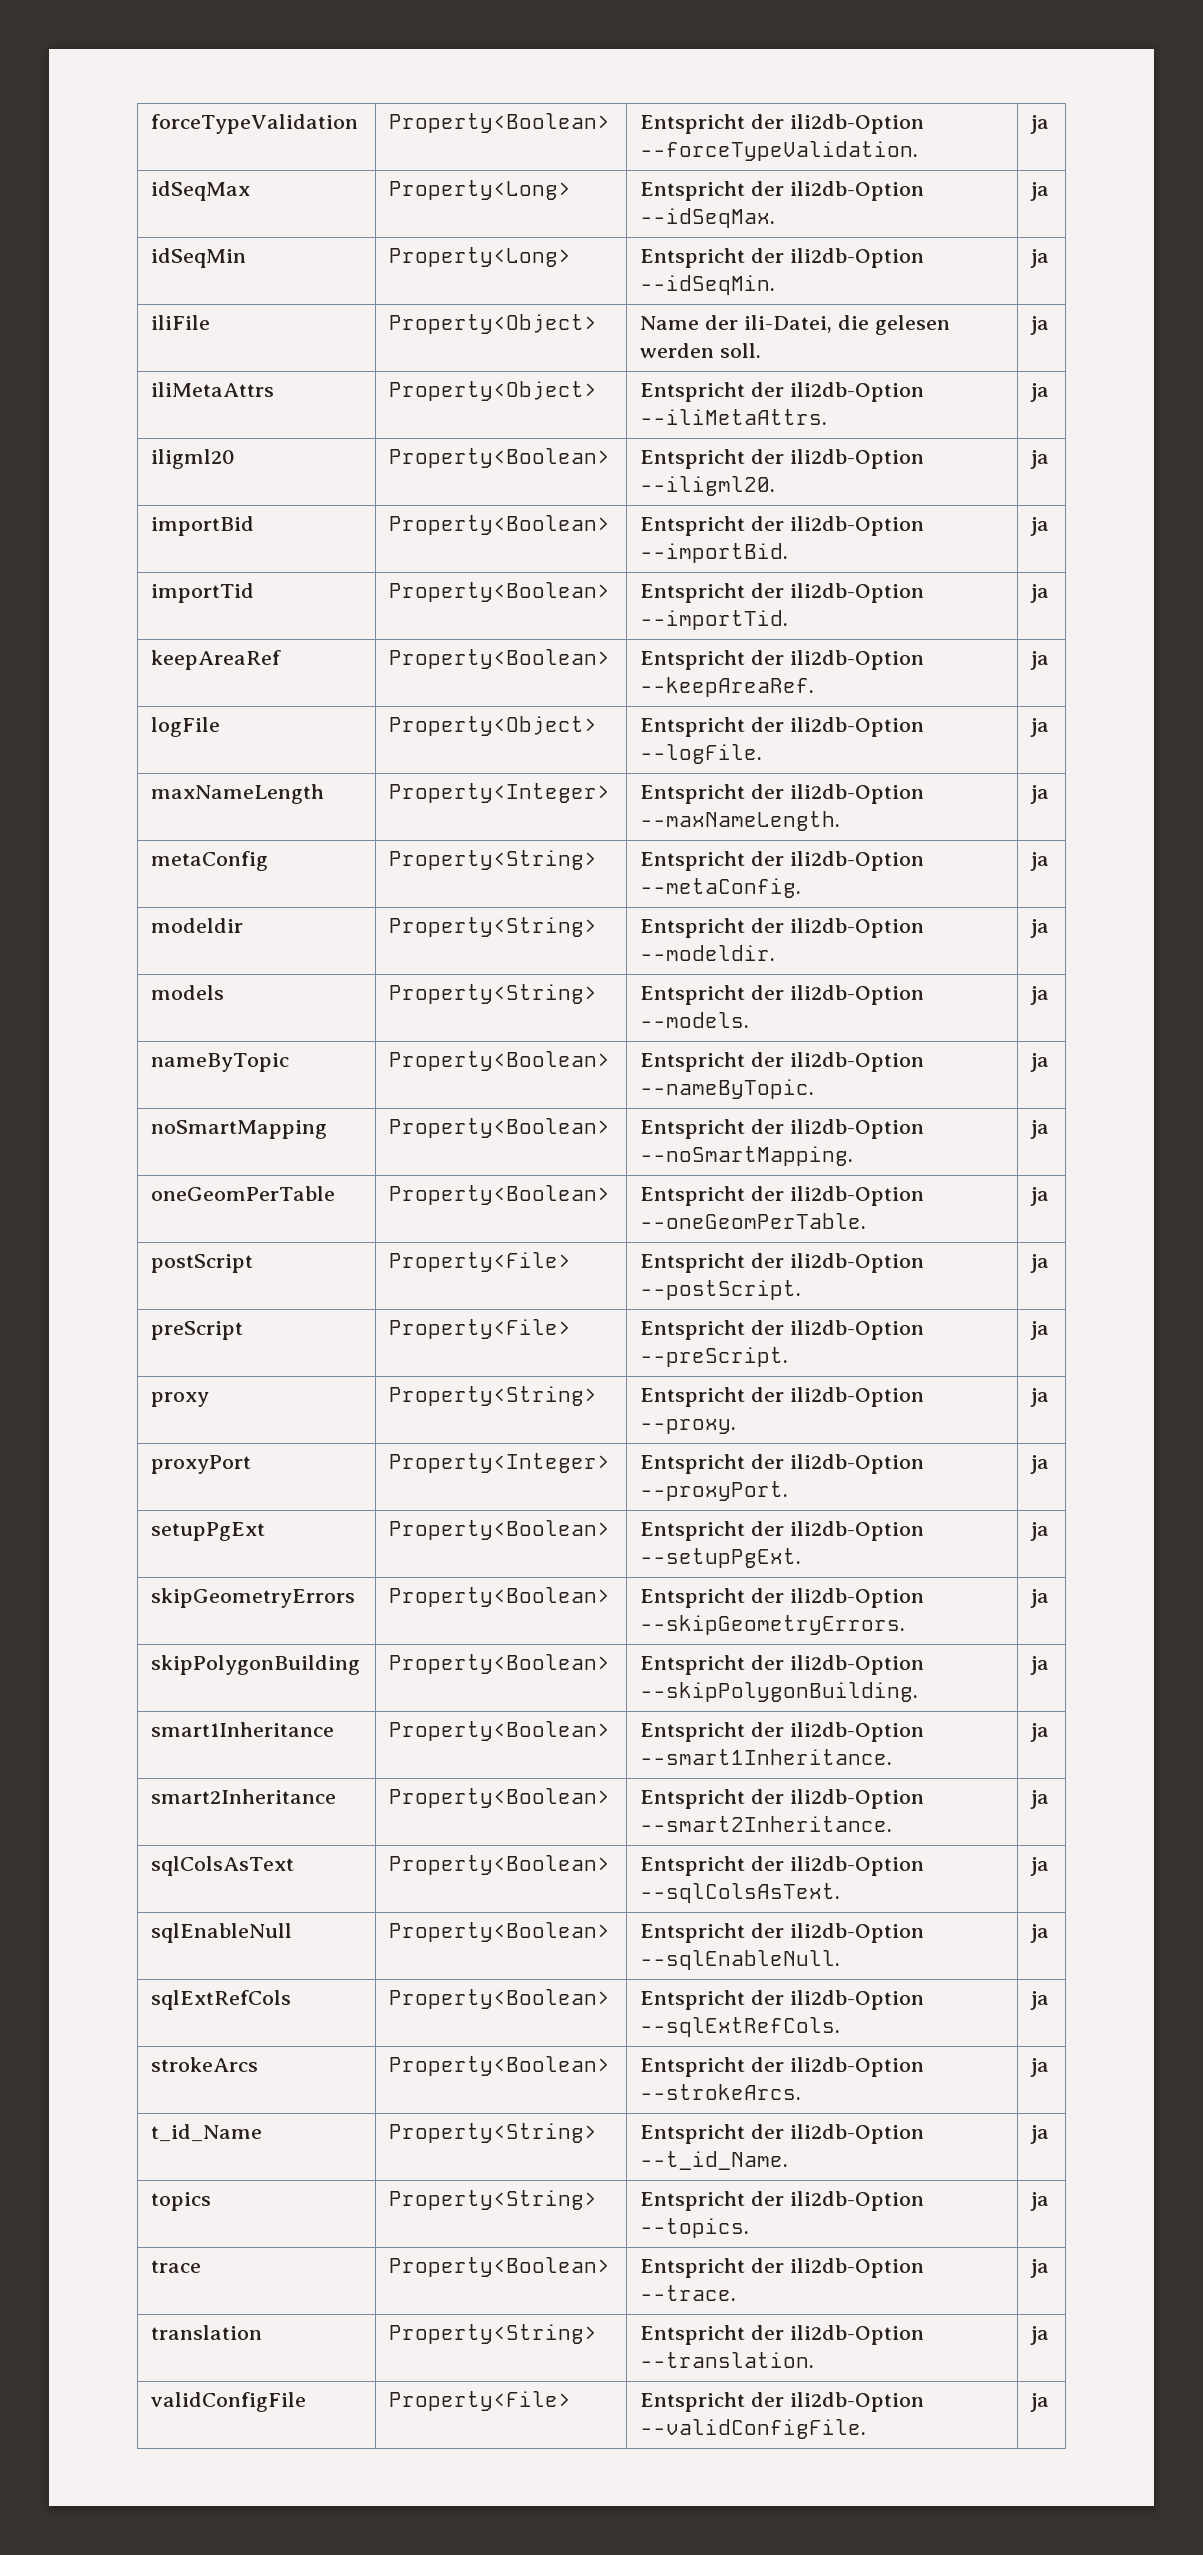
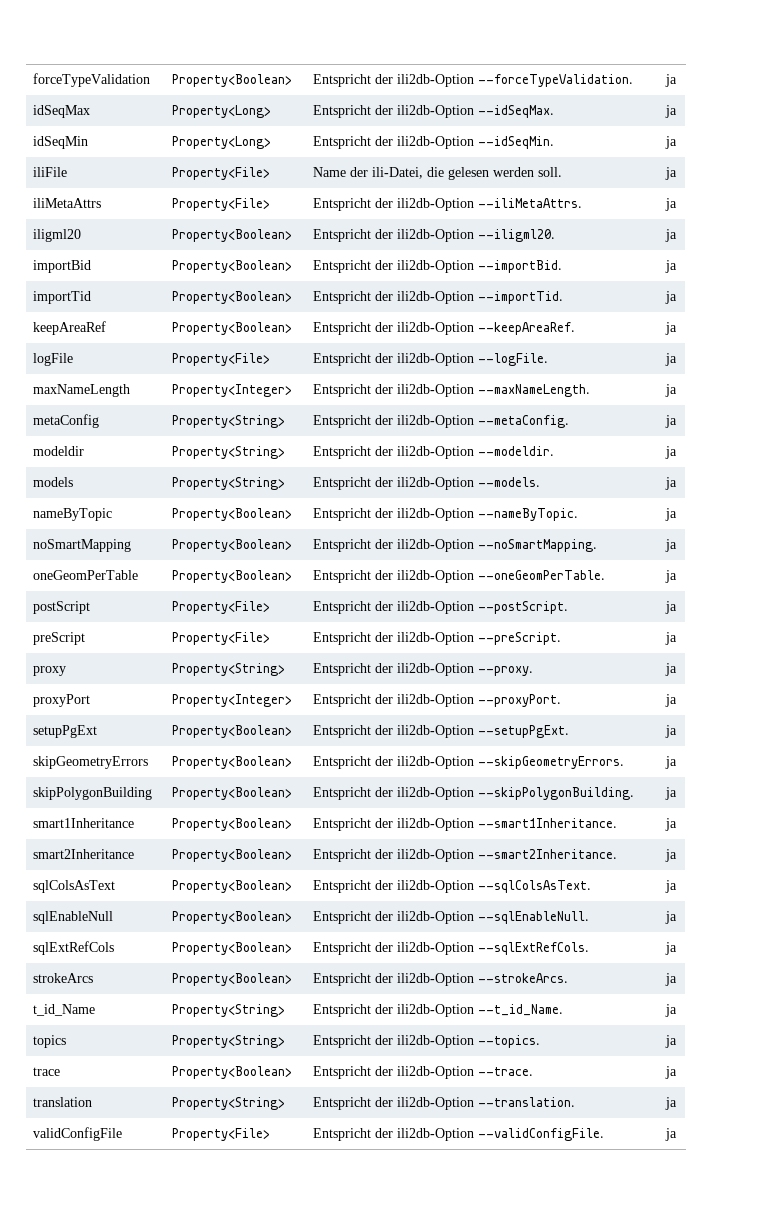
- iliFile | Property<Object> | Name der ili-Datei, die gelesen werden soll. | ja
+ iliFile | Property<File> | Name der ili-Datei, die gelesen werden soll. | ja
- iliMetaAttrs | Property<Object> | Entspricht der ili2db-Option --iliMetaAttrs. | ja
+ iliMetaAttrs | Property<File> | Entspricht der ili2db-Option --iliMetaAttrs. | ja
- logFile | Property<Object> | Entspricht der ili2db-Option --logFile. | ja
+ logFile | Property<File> | Entspricht der ili2db-Option --logFile. | ja

